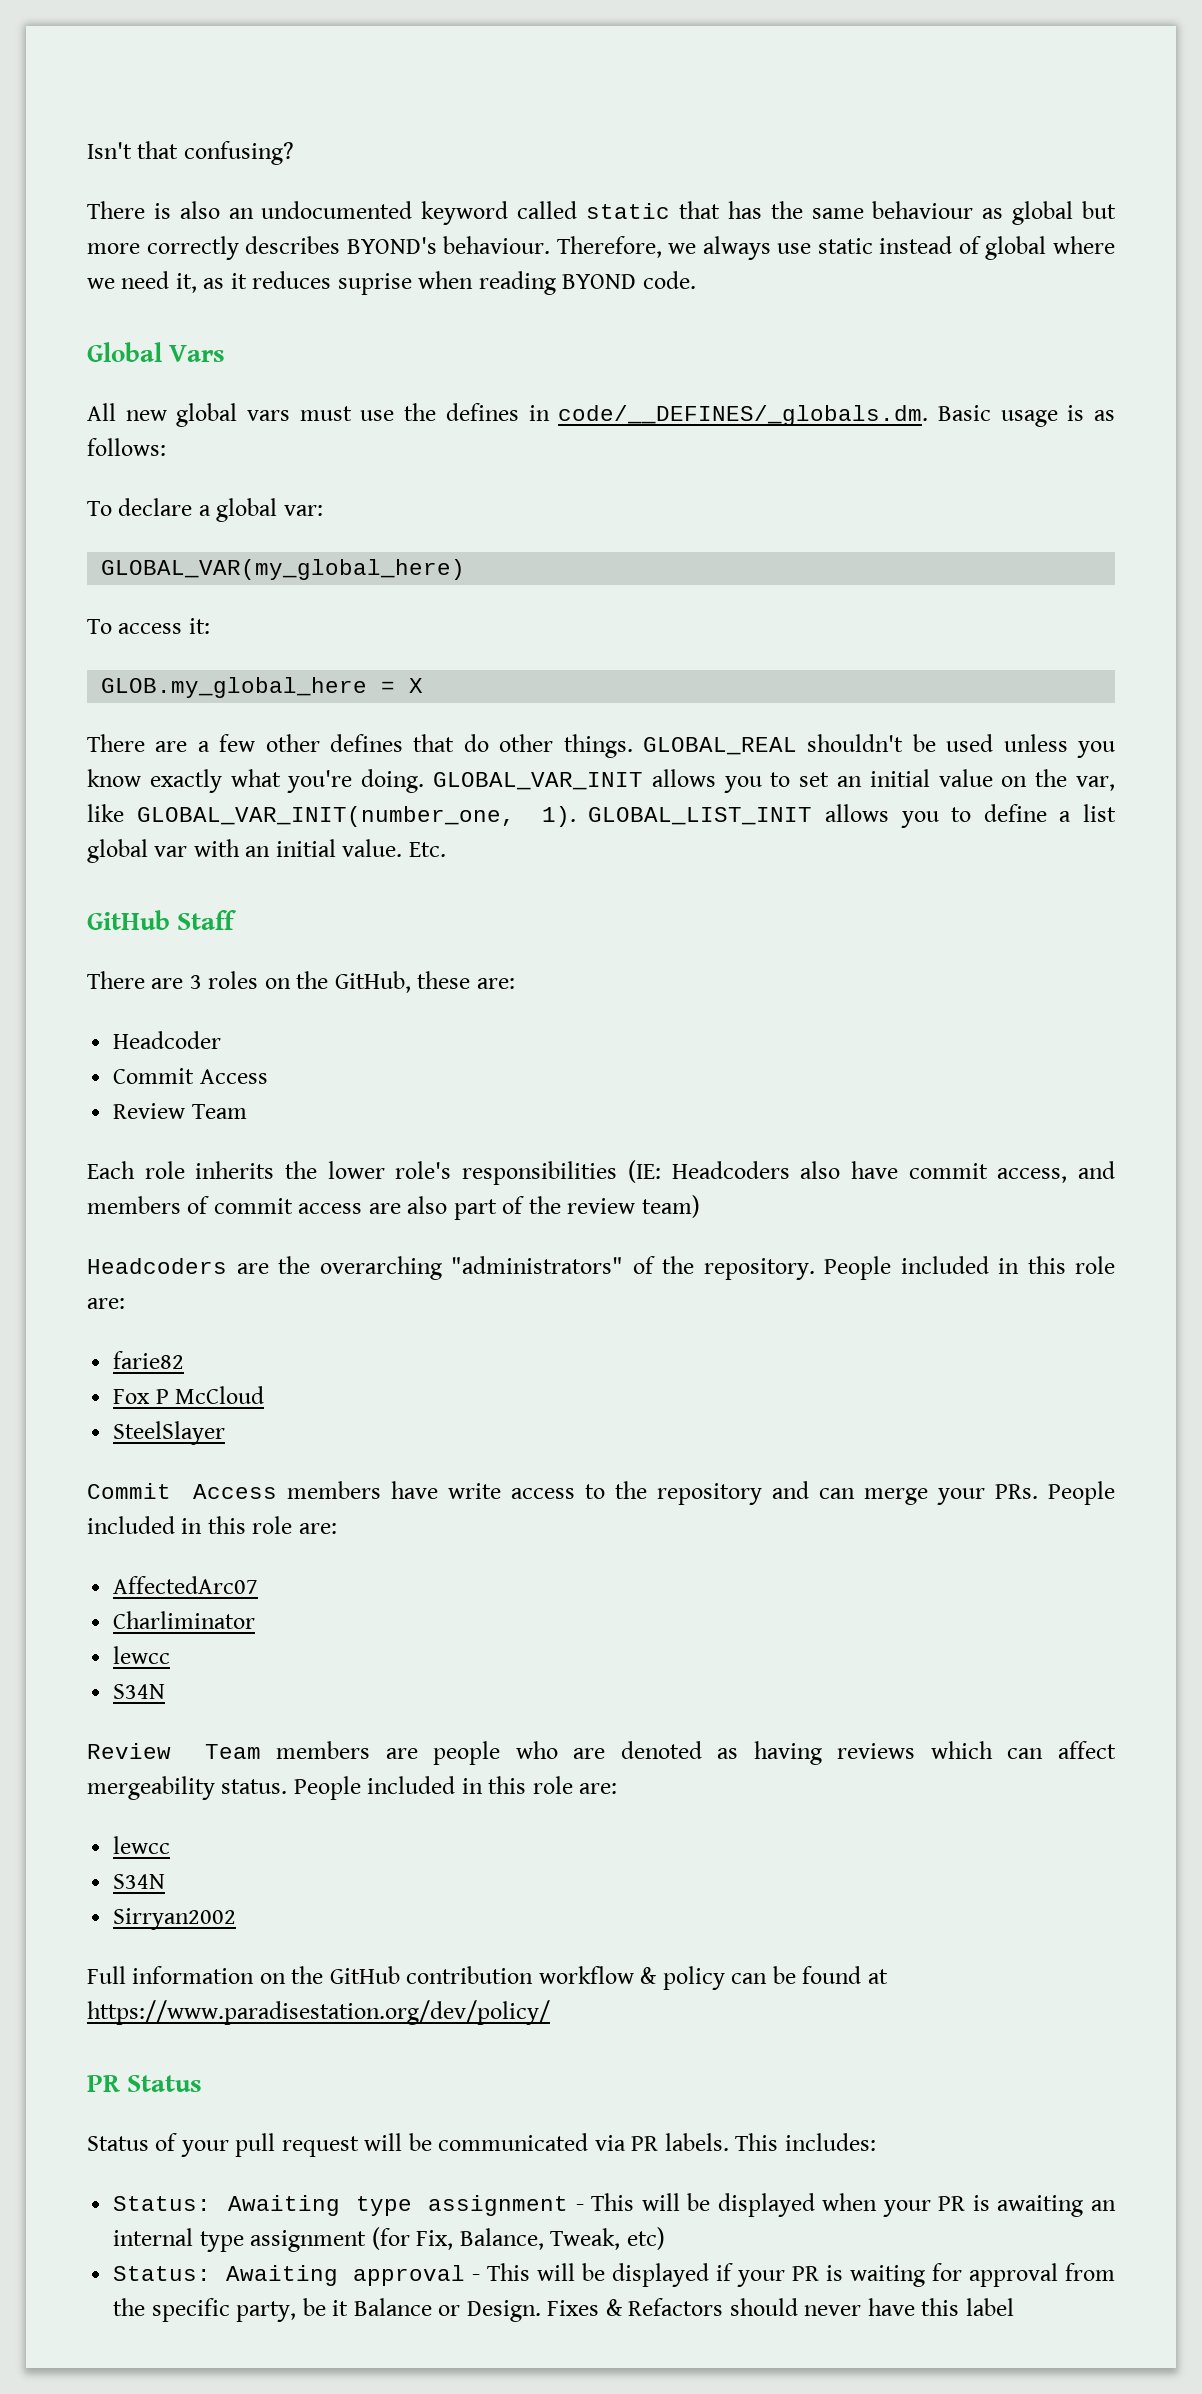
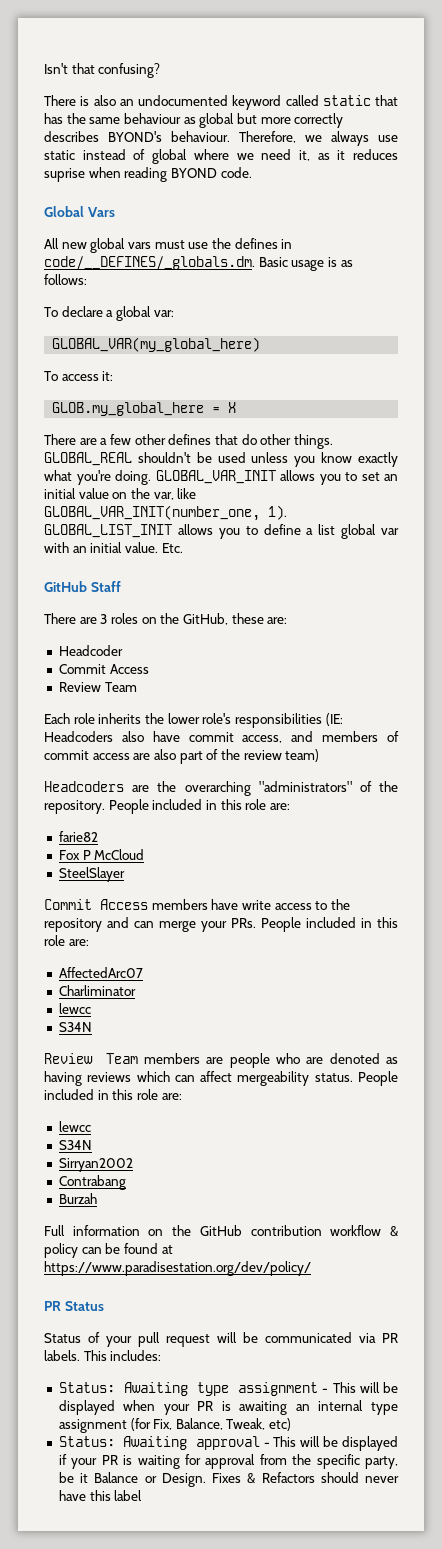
+ Contrabang
+ Burzah

